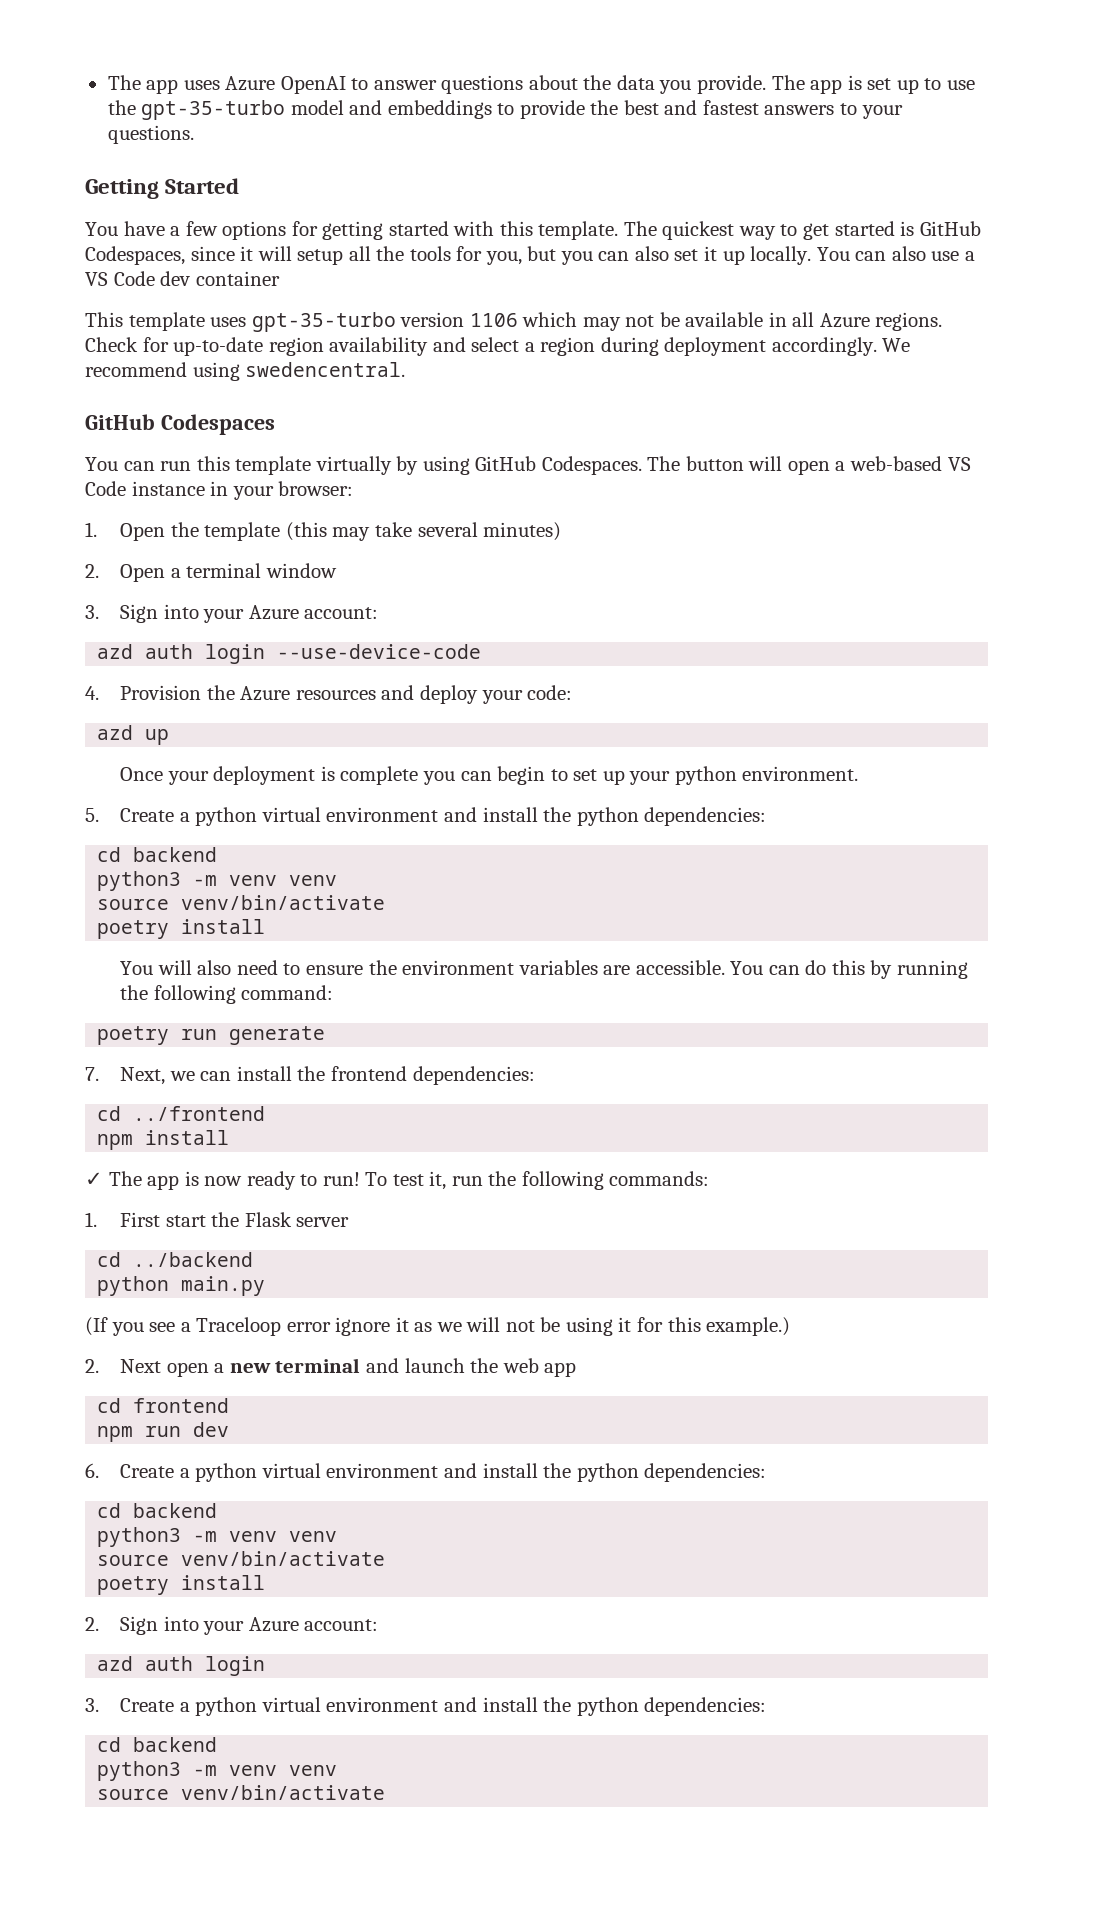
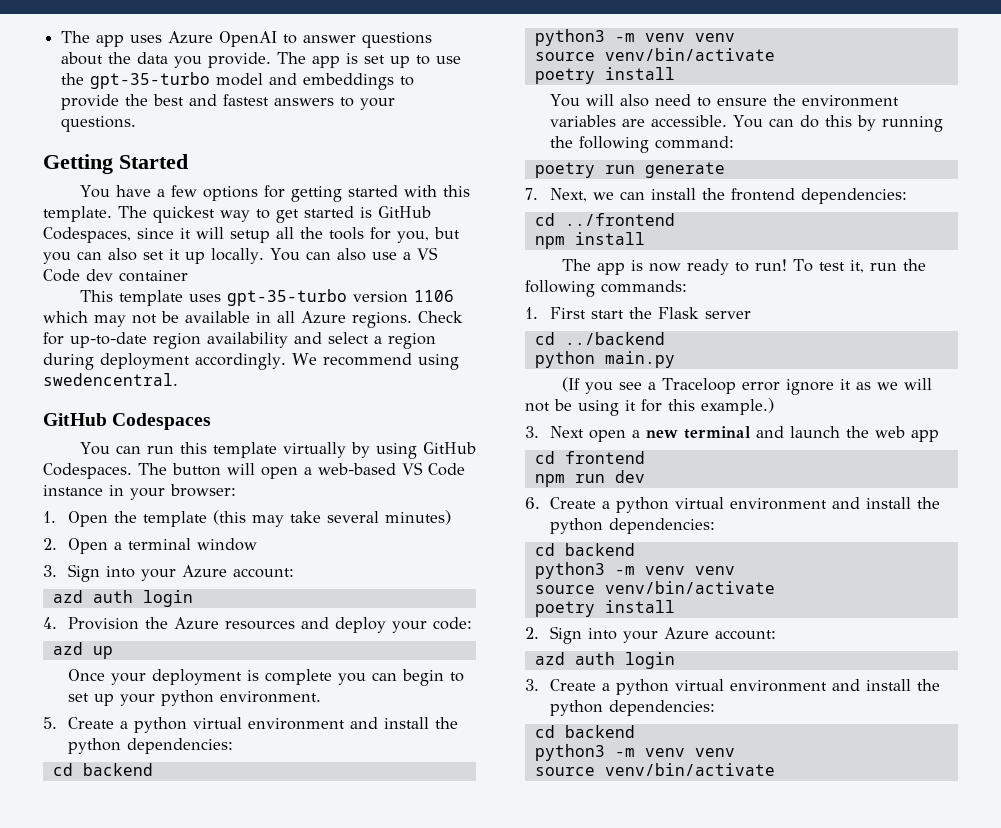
  3. Sign into your Azure account:
- azd auth login --use-device-code
+ azd auth login
- ✓ The app is now ready to run!
+ The app is now ready to run!
- 2. Next open a new terminal and launch the web app
+ 3. Next open a new terminal and launch the web app

